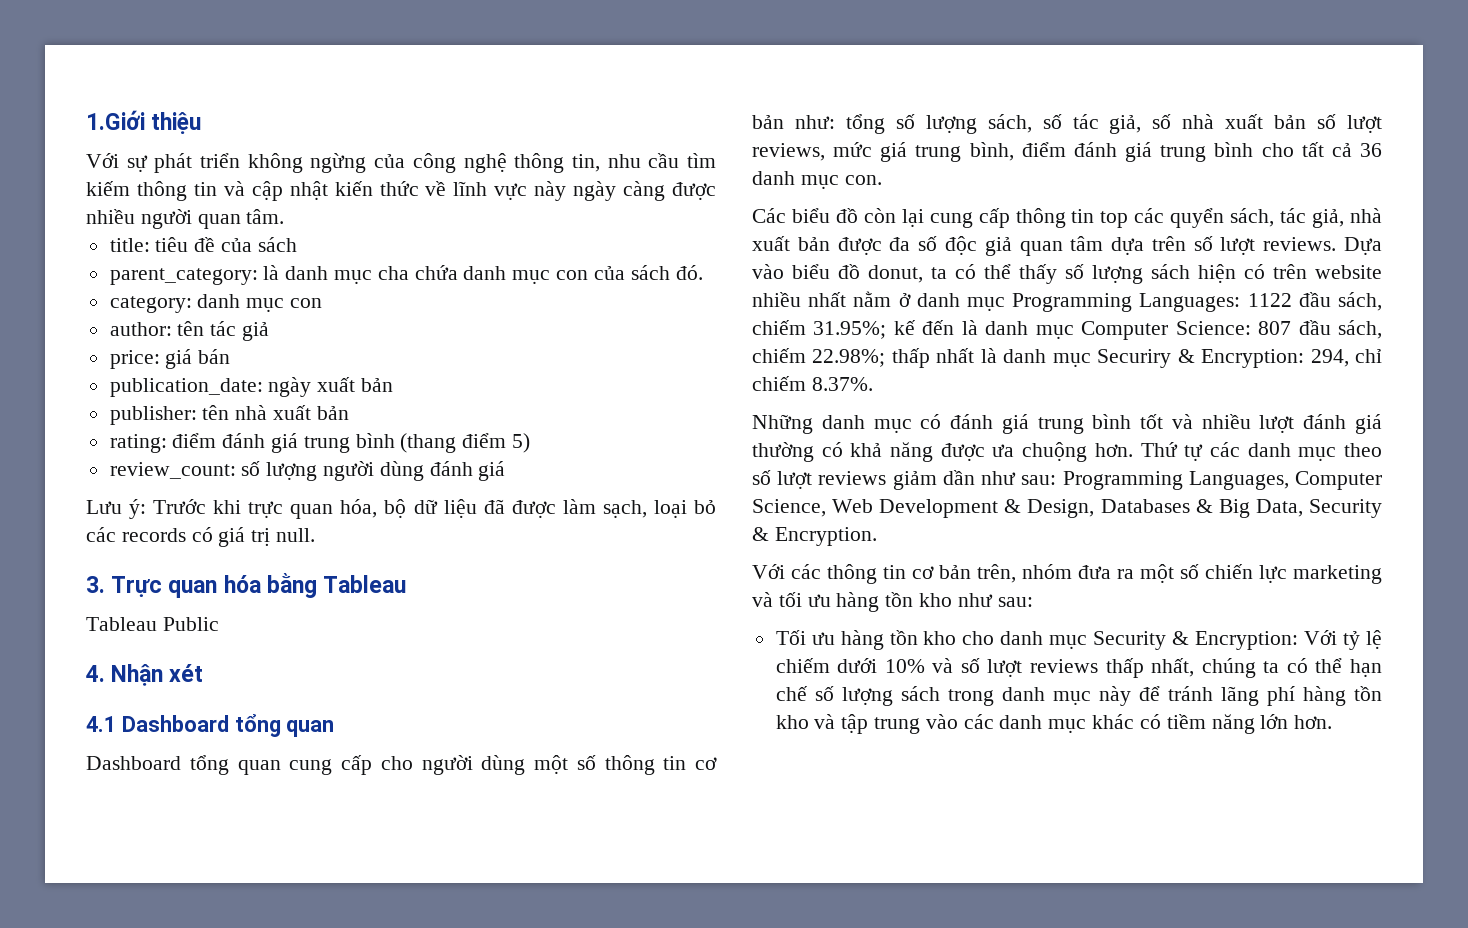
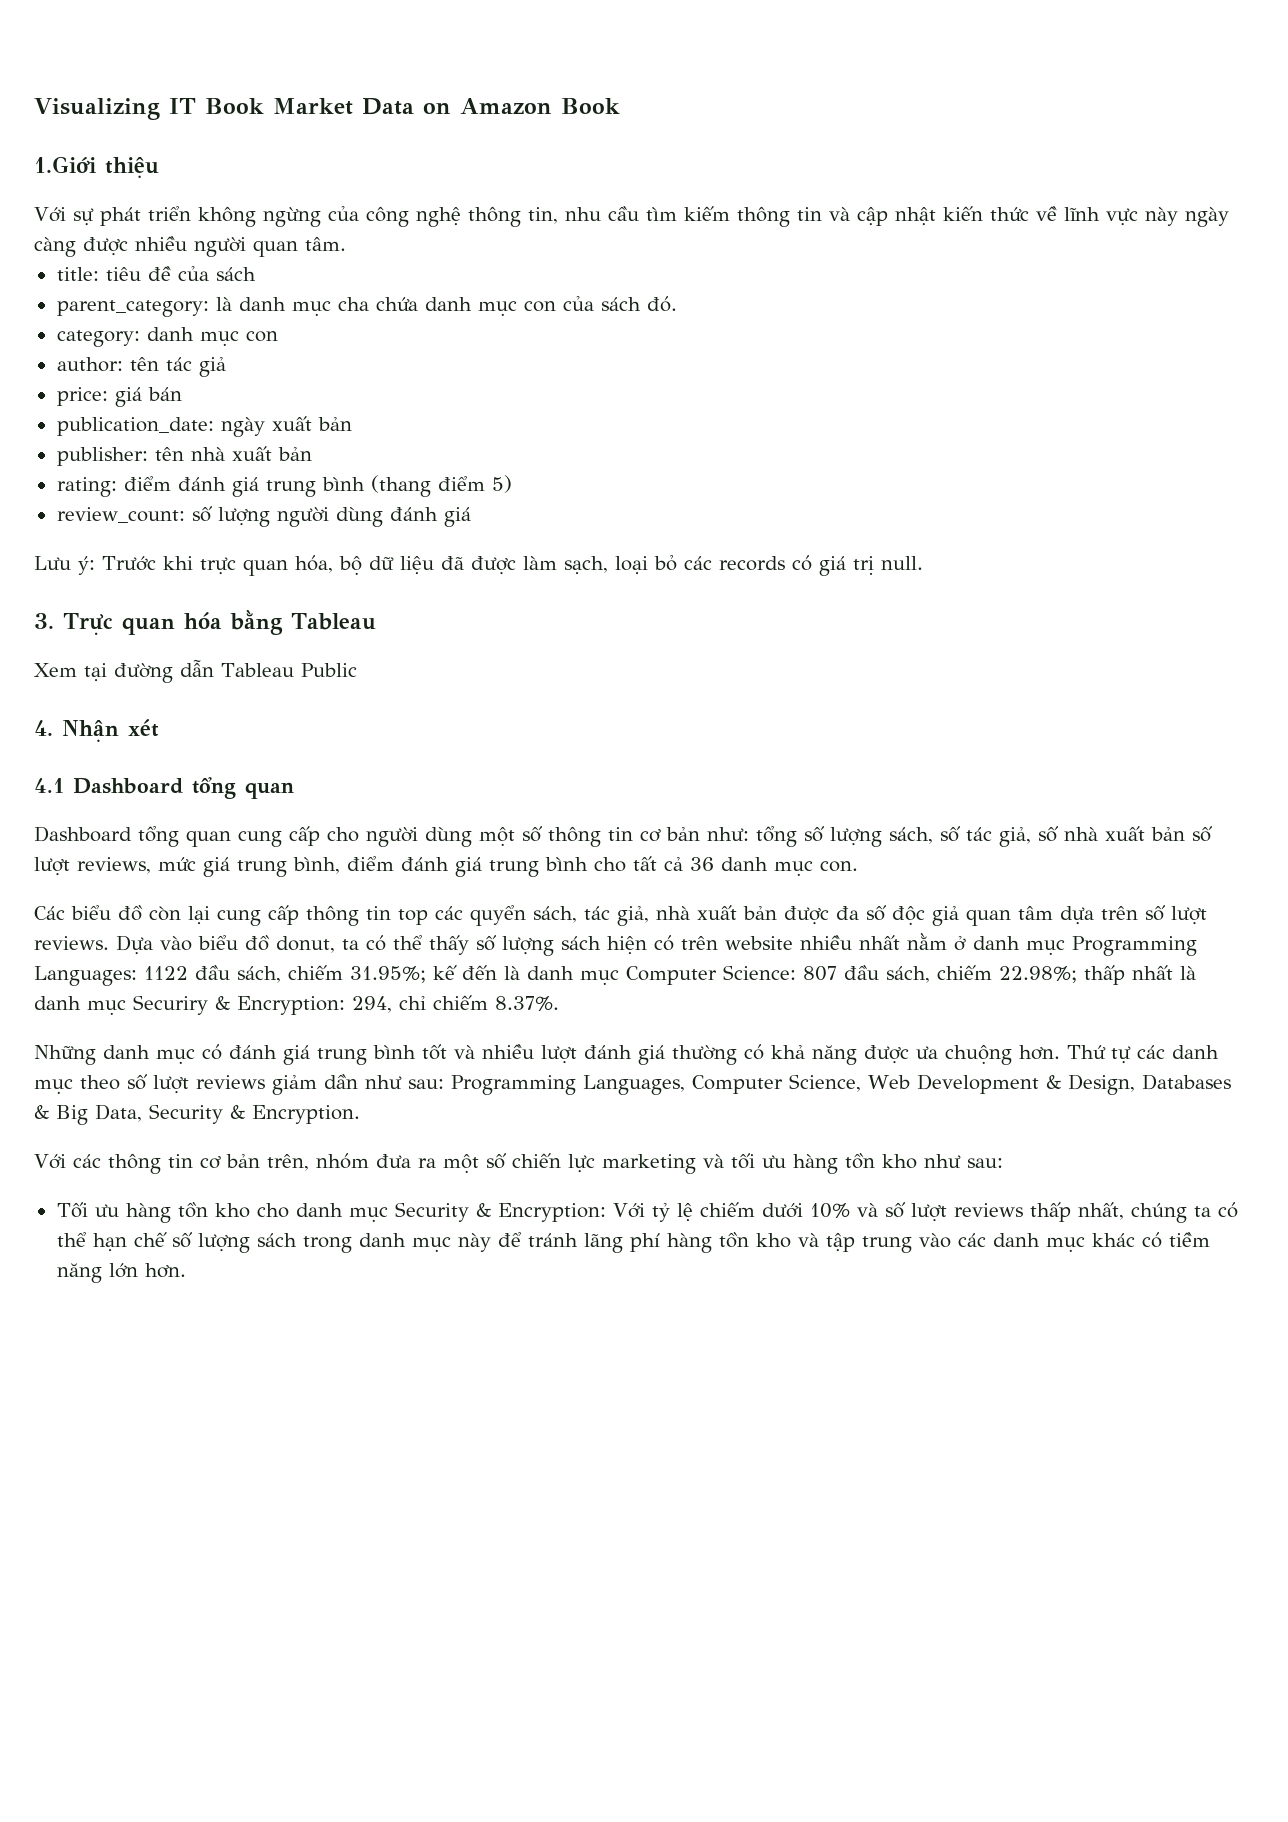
+ Visualizing IT Book Market Data on Amazon Book
- Tableau Public
+ Xem tại đường dẫn Tableau Public

